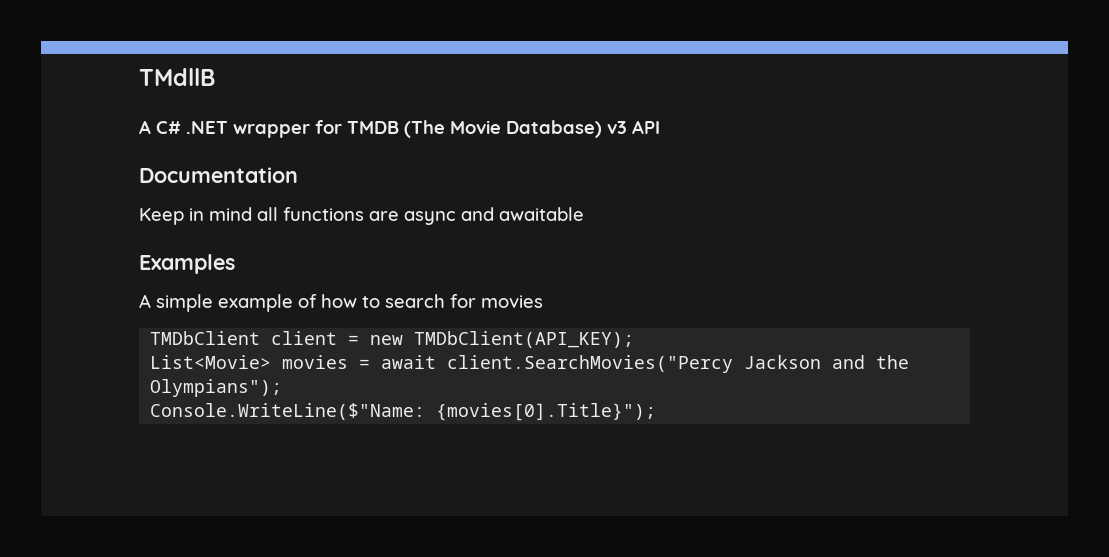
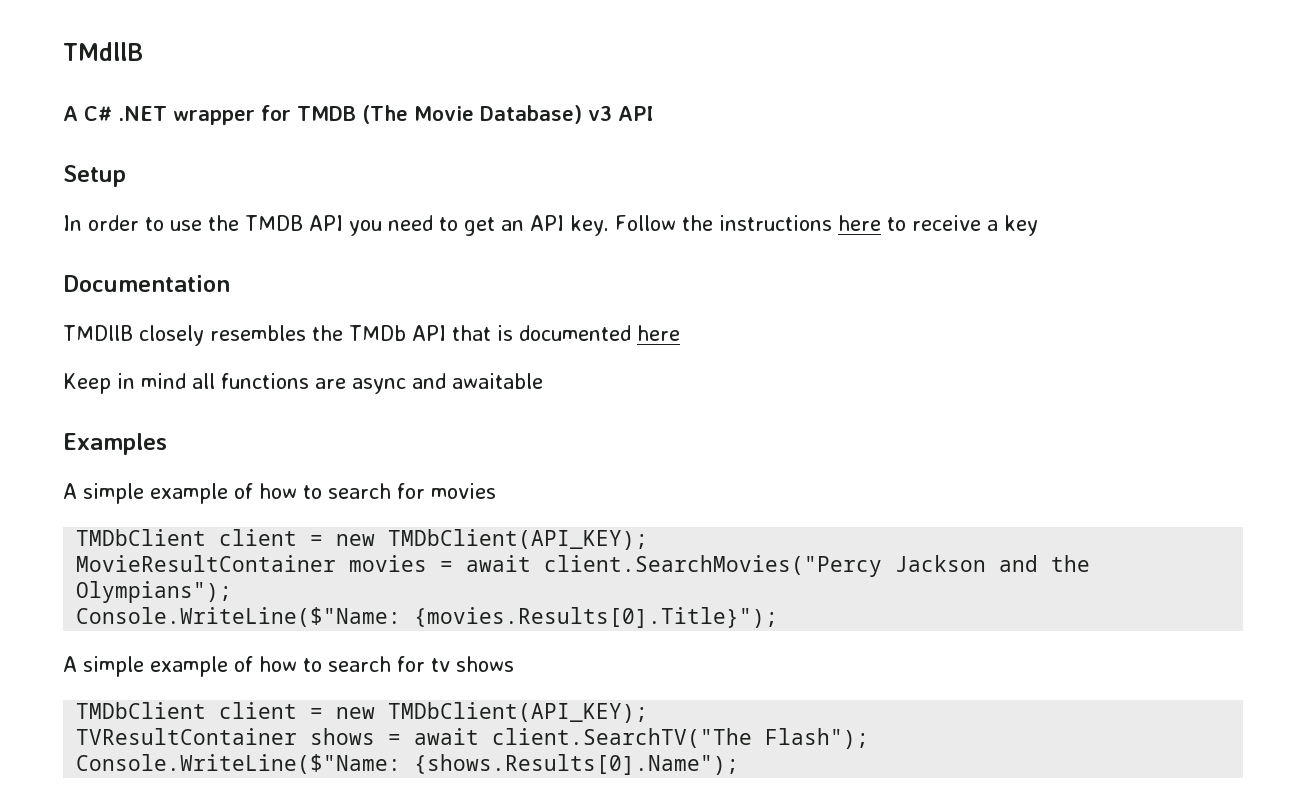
+ Setup
+ In order to use the TMDB API you need to get an API key. Follow the instructions here to receive a key
  Documentation
+ TMDllB closely resembles the TMDb API that is documented here
- List<Movie> movies = await client.SearchMovies("Percy Jackson and the Olympians");
+ MovieResultContainer movies = await client.SearchMovies("Percy Jackson and the Olympians");
- Console.WriteLine($"Name: {movies[0].Title}");
+ Console.WriteLine($"Name: {movies.Results[0].Title}");
+ A simple example of how to search for tv shows
+ TMDbClient client = new TMDbClient(API_KEY);
+ TVResultContainer shows = await client.SearchTV("The Flash");
+ Console.WriteLine($"Name: {shows.Results[0].Name");

